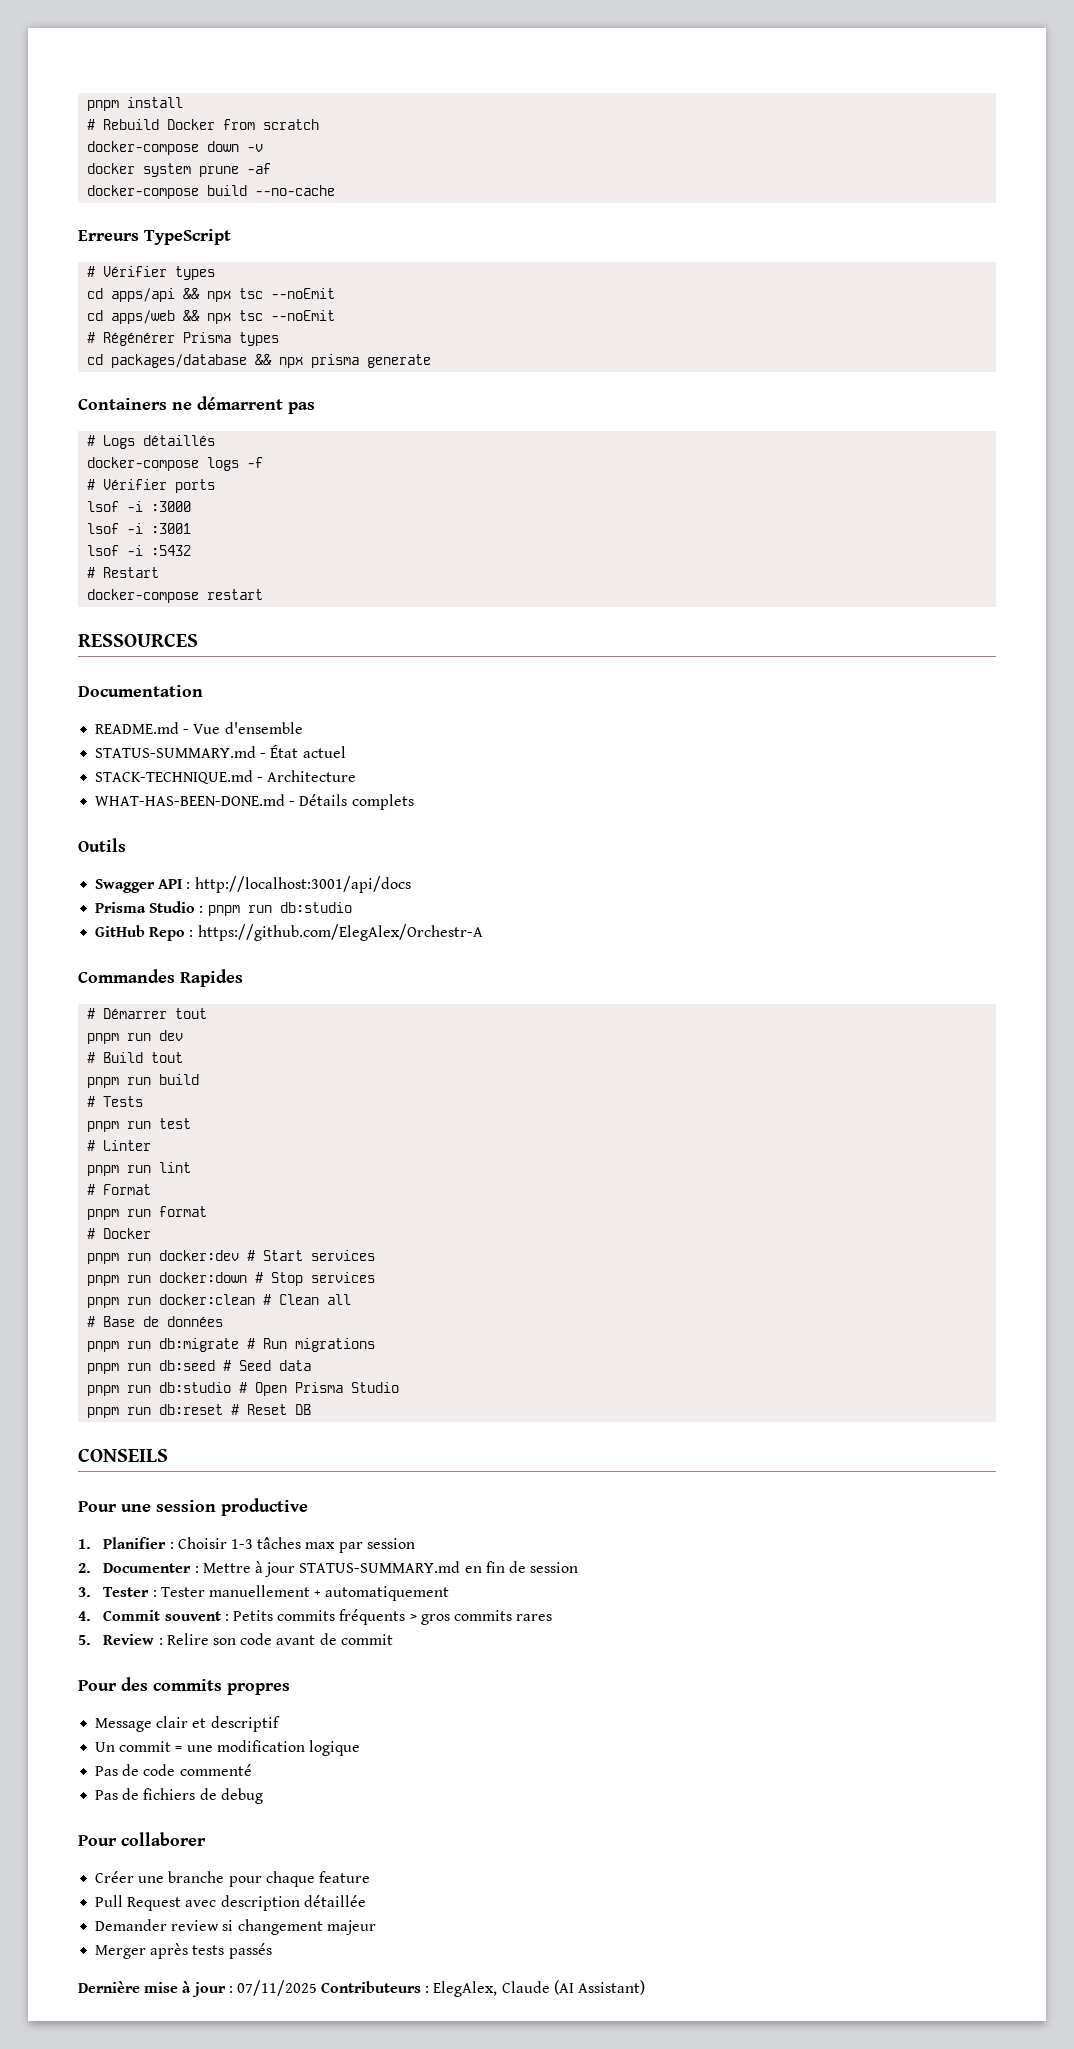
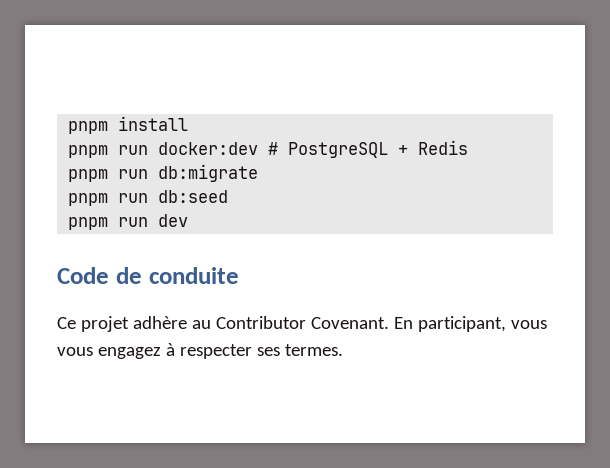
- # Rebuild Docker from scratch
- docker-compose down -v
- docker system prune -af
- docker-compose build --no-cache
- Erreurs TypeScript
- # Vérifier types
- cd apps/api && npx tsc --noEmit
- cd apps/web && npx tsc --noEmit
- # Régénérer Prisma types
- cd packages/database && npx prisma generate
- Containers ne démarrent pas
- # Logs détaillés
- docker-compose logs -f
- # Vérifier ports
- lsof -i :3000
- lsof -i :3001
- lsof -i :5432
- # Restart
- docker-compose restart
- RESSOURCES
- Documentation
- README.md - Vue d'ensemble
- STATUS-SUMMARY.md - État actuel
- STACK-TECHNIQUE.md - Architecture
- WHAT-HAS-BEEN-DONE.md - Détails complets
- Outils
- Swagger API : http://localhost:3001/api/docs
- Prisma Studio : pnpm run db:studio
- GitHub Repo : https://github.com/ElegAlex/Orchestr-A
- Commandes Rapides
- # Démarrer tout
+ pnpm run docker:dev # PostgreSQL + Redis
+ pnpm run db:migrate
+ pnpm run db:seed
  pnpm run dev
- # Build tout
- pnpm run build
- # Tests
- pnpm run test
- # Linter
- pnpm run lint
- # Format
- pnpm run format
- # Docker
- pnpm run docker:dev # Start services
- pnpm run docker:down # Stop services
- pnpm run docker:clean # Clean all
- # Base de données
- pnpm run db:migrate # Run migrations
- pnpm run db:seed # Seed data
- pnpm run db:studio # Open Prisma Studio
- pnpm run db:reset # Reset DB
- CONSEILS
- Pour une session productive
- 1. Planifier : Choisir 1-3 tâches max par session
- 2. Documenter : Mettre à jour STATUS-SUMMARY.md en fin de session
- 3. Tester : Tester manuellement + automatiquement
- 4. Commit souvent : Petits commits fréquents > gros commits rares
- 5. Review : Relire son code avant de commit
- Pour des commits propres
- Message clair et descriptif
- Un commit = une modification logique
- Pas de code commenté
- Pas de fichiers de debug
- Pour collaborer
- Créer une branche pour chaque feature
- Pull Request avec description détaillée
- Demander review si changement majeur
- Merger après tests passés
- Dernière mise à jour : 07/11/2025 Contributeurs : ElegAlex, Claude (AI Assistant)
+ Code de conduite
+ Ce projet adhère au Contributor Covenant. En participant, vous vous engagez à respecter ses termes.

